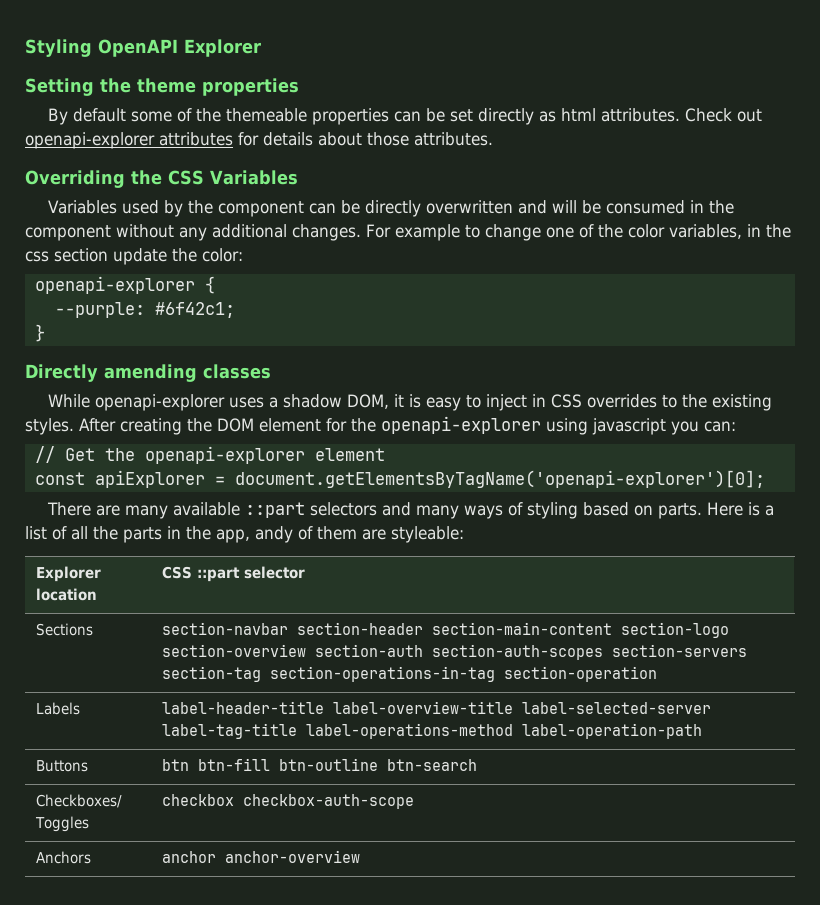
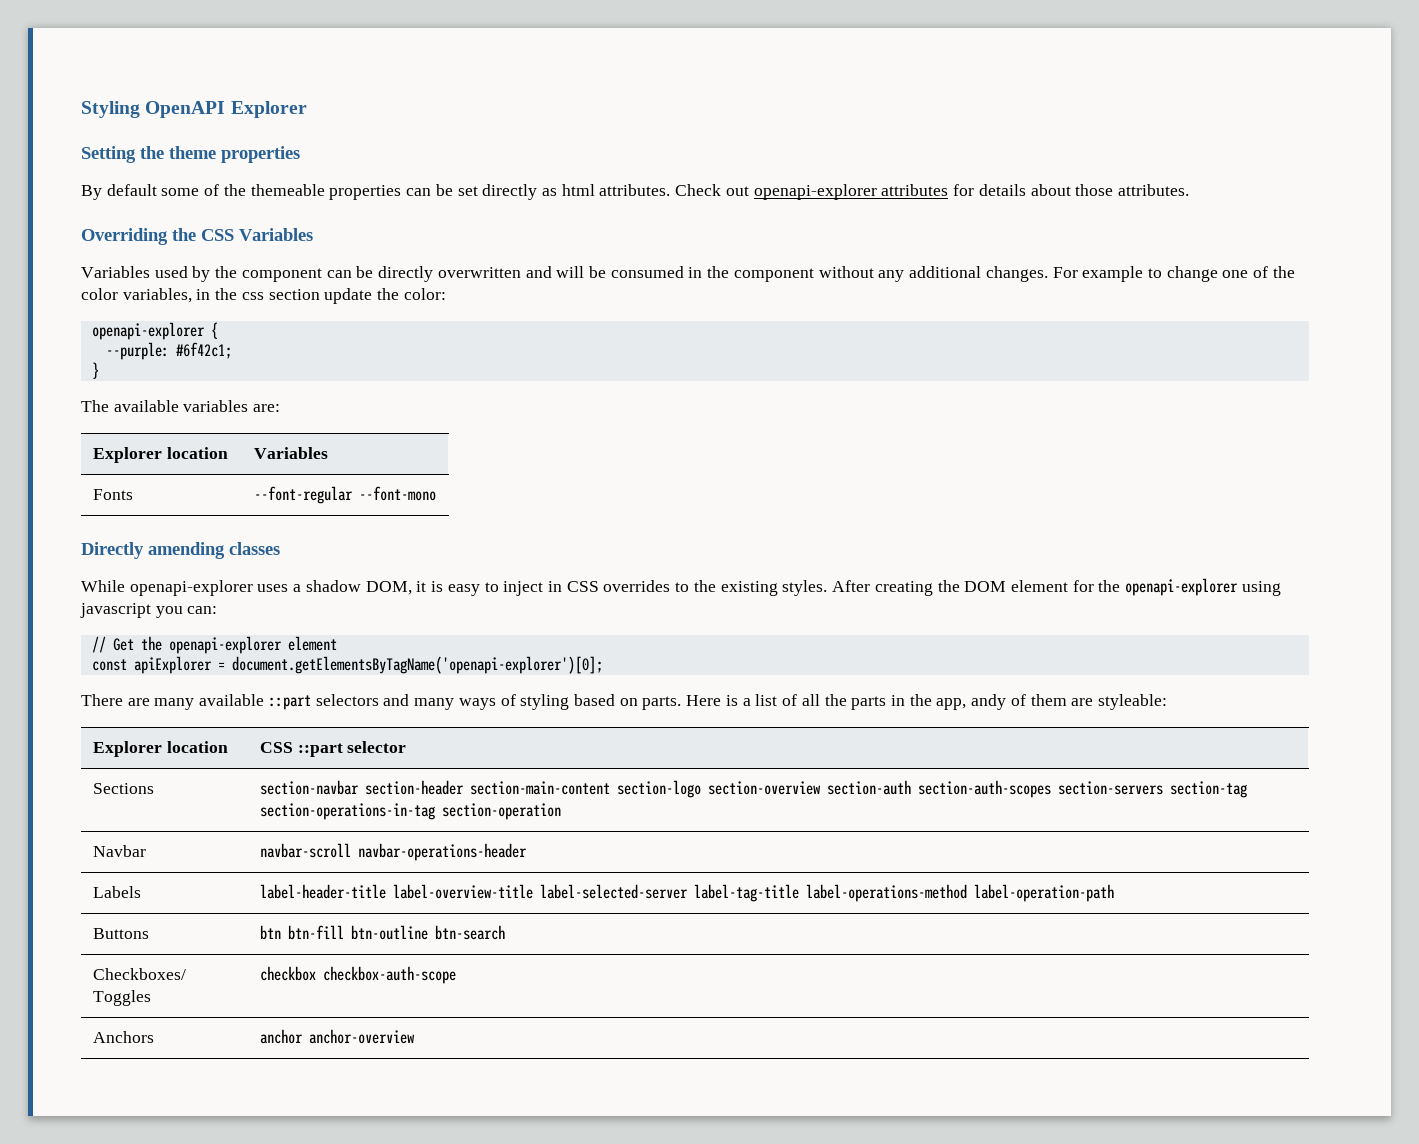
+ The available variables are:
+ Explorer location | Variables
+ Fonts | --font-regular --font-mono
+ Navbar | navbar-scroll navbar-operations-header

